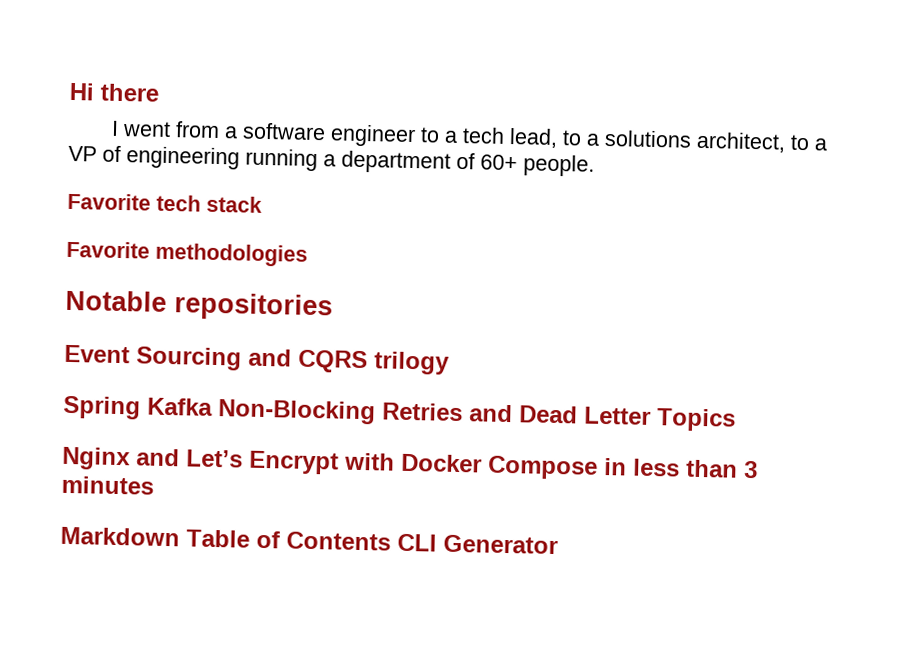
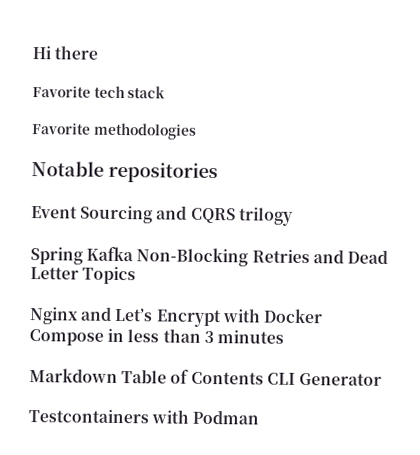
- I went from a software engineer to a tech lead, to a solutions architect, to a VP of engineering running a department of 60+ people.
+ Testcontainers with Podman

